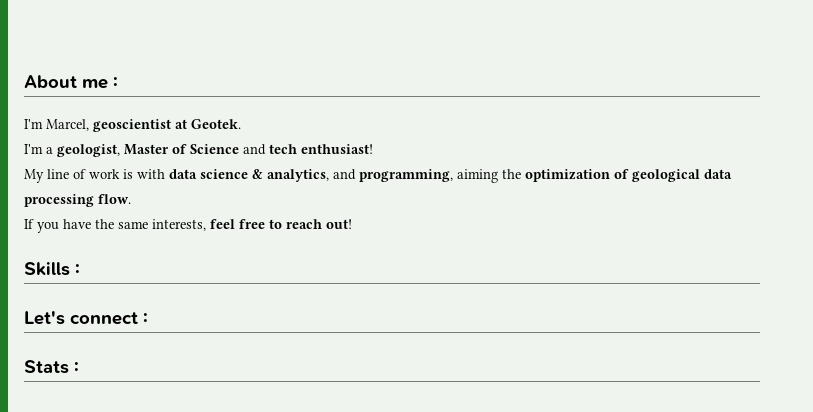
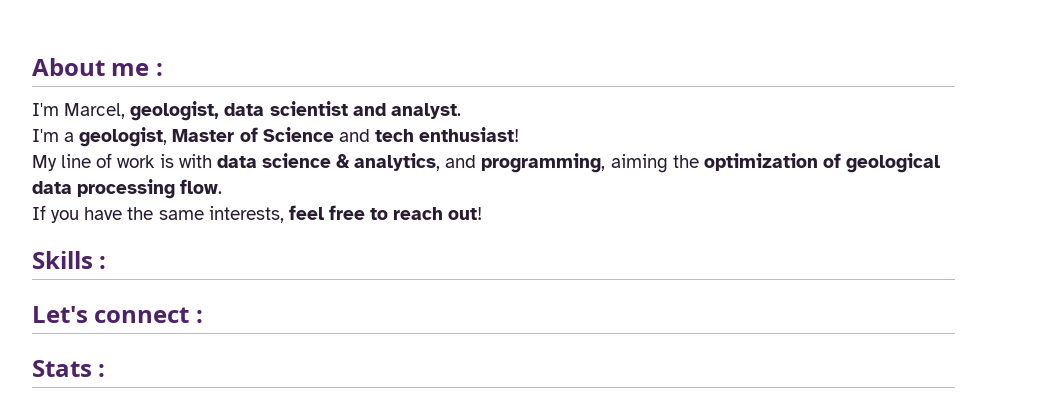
- I'm Marcel, geoscientist at Geotek.
+ I'm Marcel, geologist, data scientist and analyst.

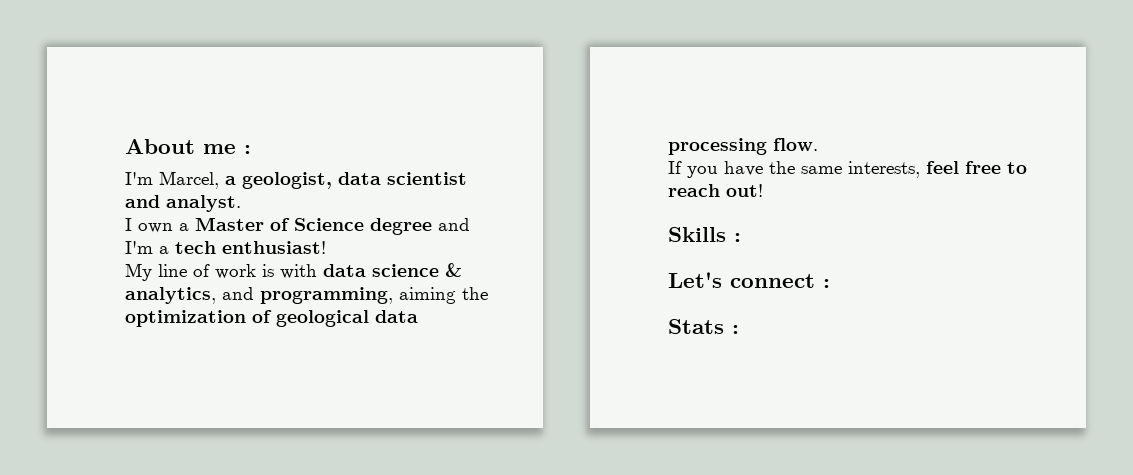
- I'm Marcel, geologist, data scientist and analyst.
+ I'm Marcel, a geologist, data scientist and analyst.
- I'm a geologist, Master of Science and tech enthusiast!
+ I own a Master of Science degree and I'm a tech enthusiast!

